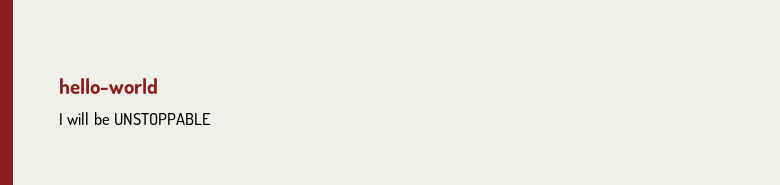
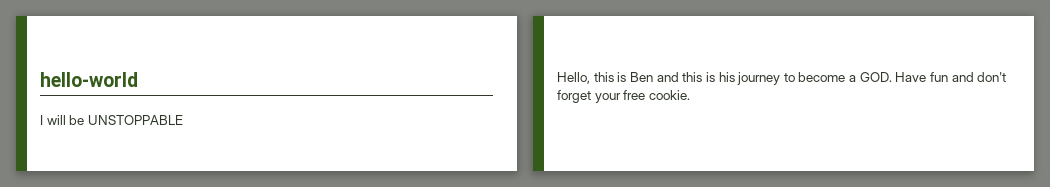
+ Hello, this is Ben and this is his journey to become a GOD. Have fun and don't forget your free cookie.

